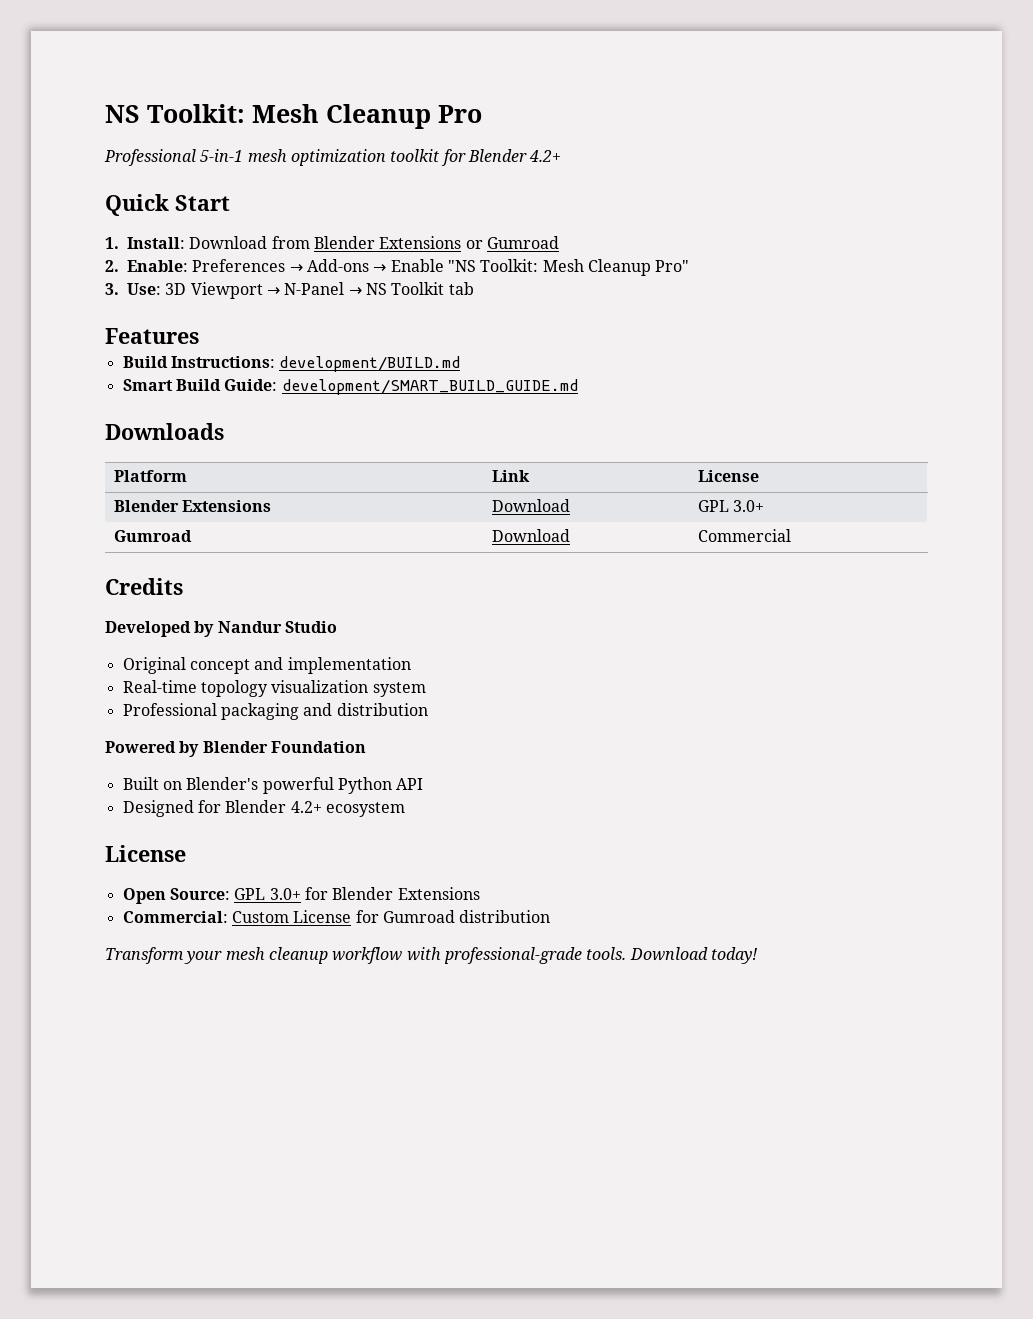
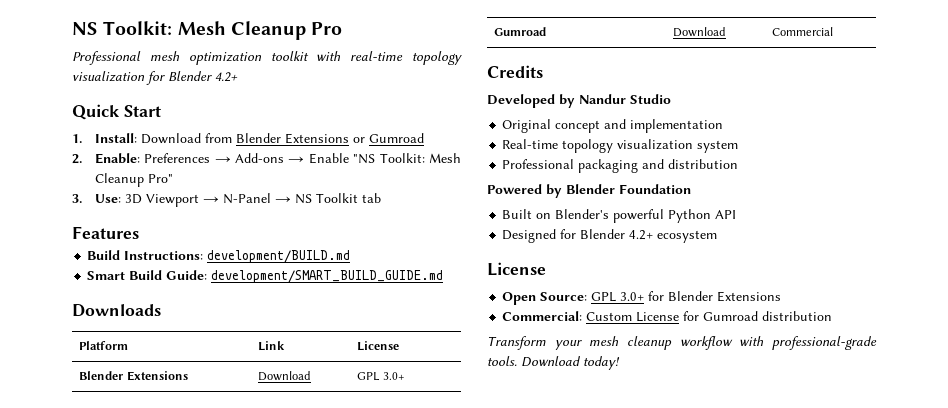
- Professional 5-in-1 mesh optimization toolkit for Blender 4.2+
+ Professional mesh optimization toolkit with real-time topology visualization for Blender 4.2+

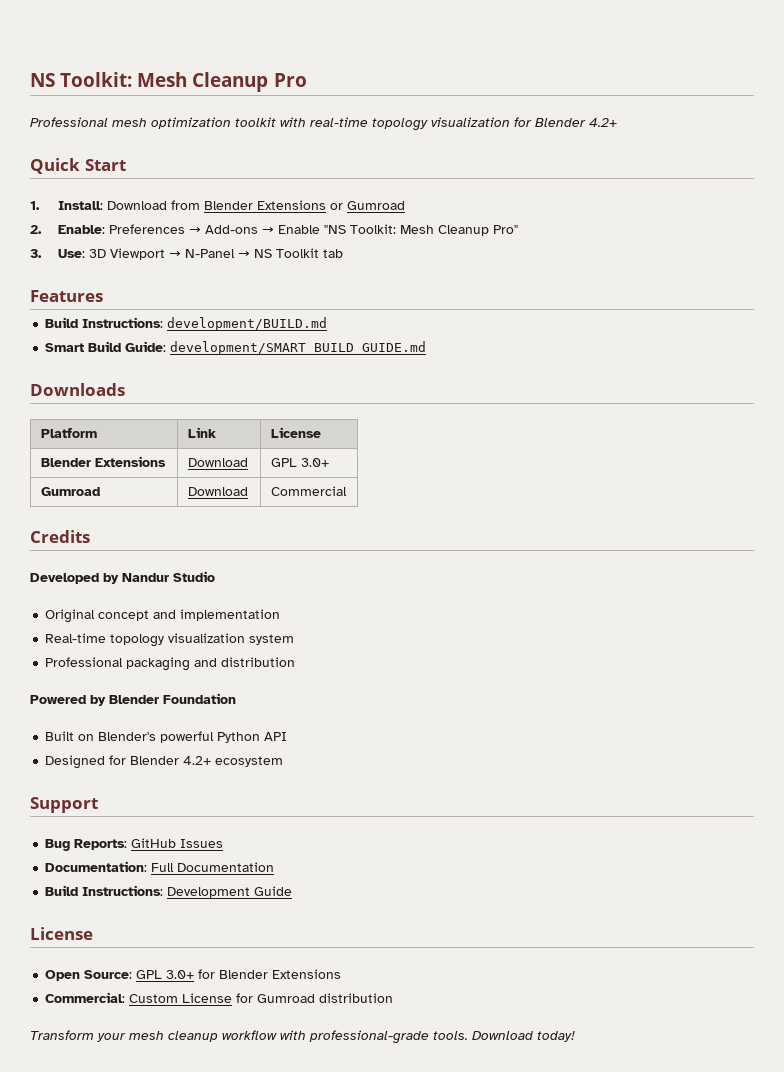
+ Support
+ Bug Reports: GitHub Issues
+ Documentation: Full Documentation
+ Build Instructions: Development Guide

